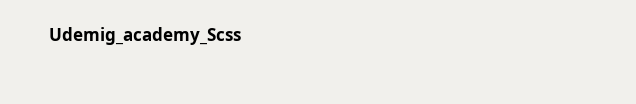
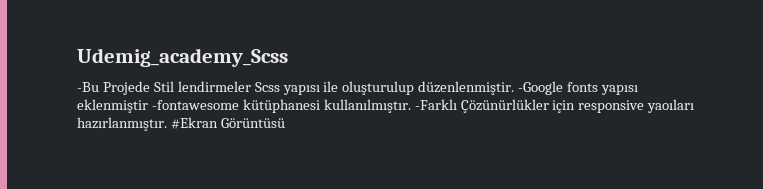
+ -Bu Projede Stil lendirmeler Scss yapısı ile oluşturulup düzenlenmiştir. -Google fonts yapısı eklenmiştir -fontawesome kütüphanesi kullanılmıştır. -Farklı Çözünürlükler için responsive yaoıları hazırlanmıştır. #Ekran Görüntüsü

